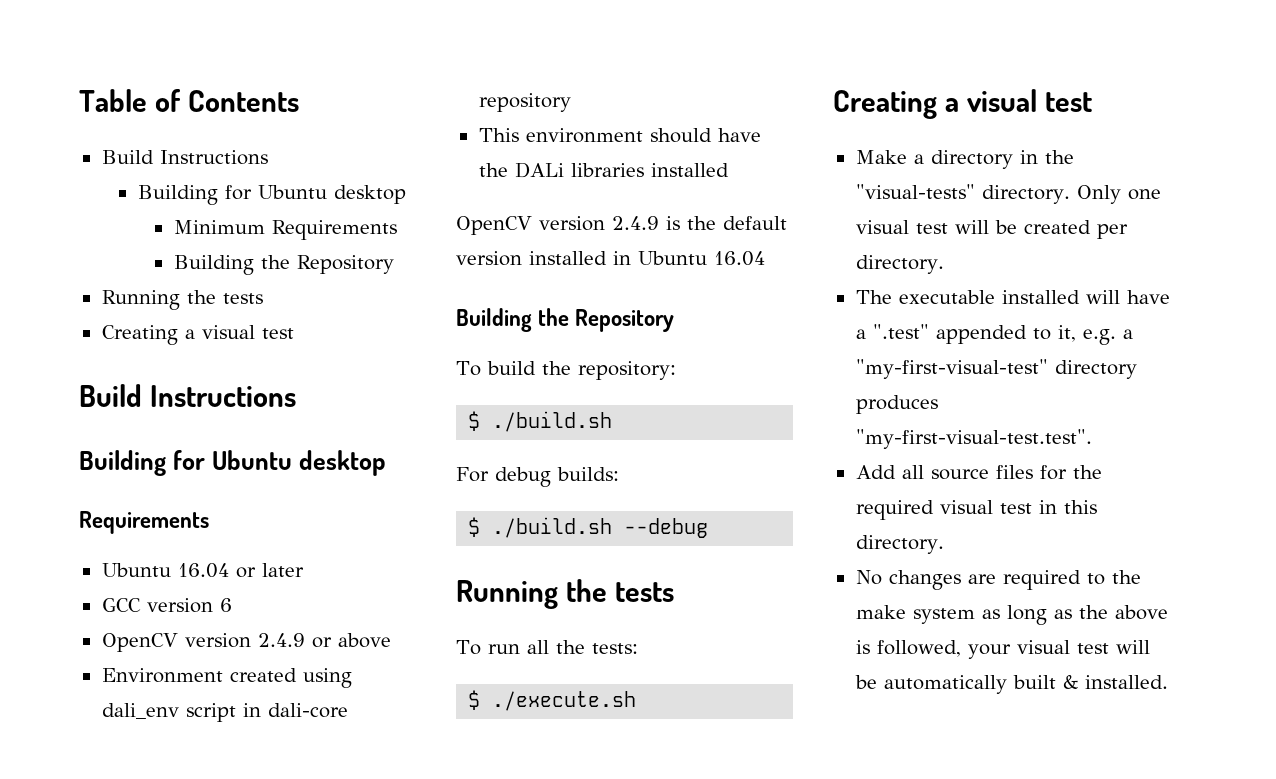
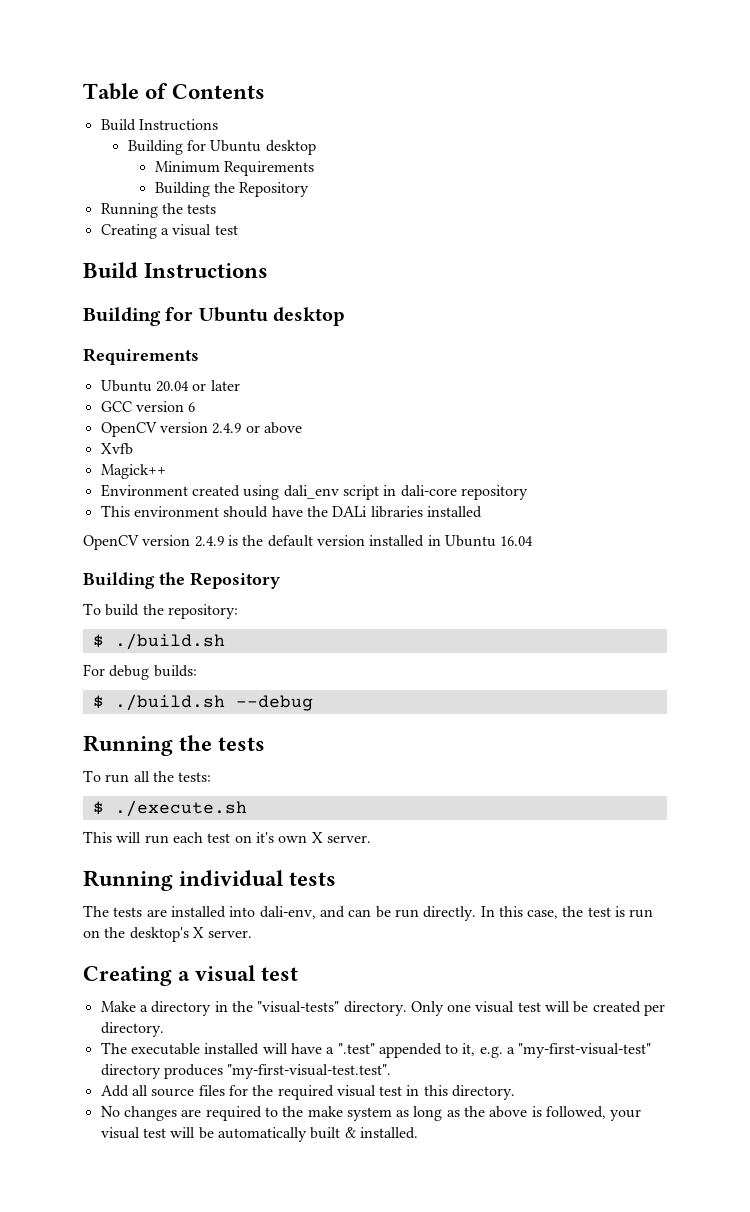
- Ubuntu 16.04 or later
+ Ubuntu 20.04 or later
+ Xvfb
+ Magick++
+ This will run each test on it's own X server.
+ Running individual tests
+ The tests are installed into dali-env, and can be run directly. In this case, the test is run on the desktop's X server.

